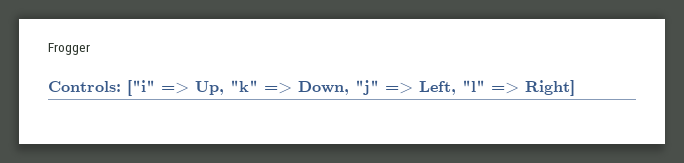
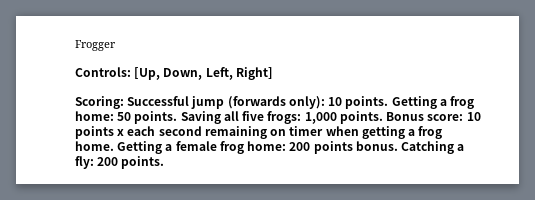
- Controls: ["i" => Up, "k" => Down, "j" => Left, "l" => Right]
+ Controls: [Up, Down, Left, Right]
+ Scoring: Successful jump (forwards only): 10 points. Getting a frog home: 50 points. Saving all five frogs: 1,000 points. Bonus score: 10 points x each second remaining on timer when getting a frog home. Getting a female frog home: 200 points bonus. Catching a fly: 200 points.

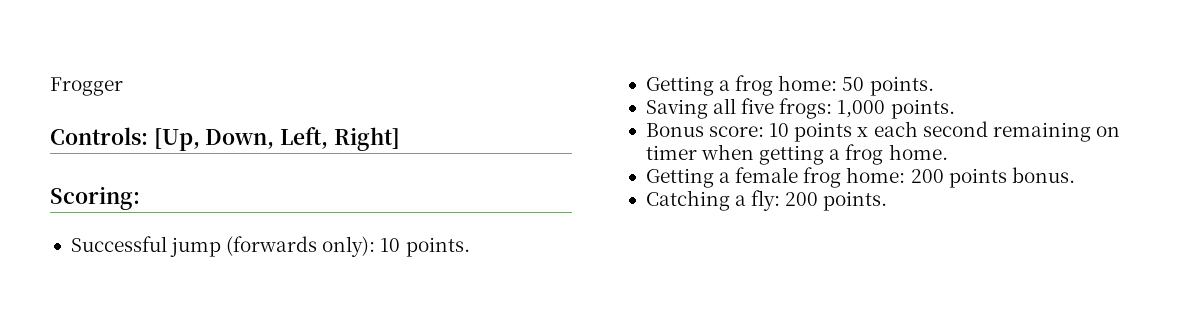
- Scoring: Successful jump (forwards only): 10 points. Getting a frog home: 50 points. Saving all five frogs: 1,000 points. Bonus score: 10 points x each second remaining on timer when getting a frog home. Getting a female frog home: 200 points bonus. Catching a fly: 200 points.
+ Scoring:
+ Successful jump (forwards only): 10 points.
+ Getting a frog home: 50 points.
+ Saving all five frogs: 1,000 points.
+ Bonus score: 10 points x each second remaining on timer when getting a frog home.
+ Getting a female frog home: 200 points bonus.
+ Catching a fly: 200 points.

